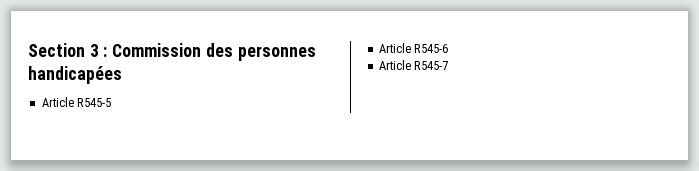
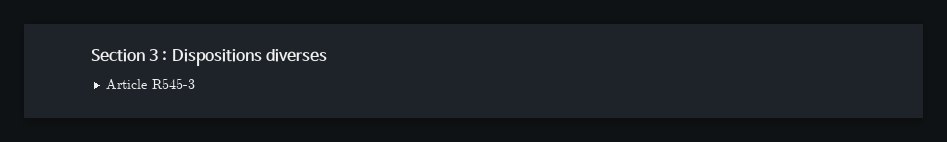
- Section 3 : Commission des personnes handicapées
- Article R545-5
- Article R545-6
- Article R545-7
+ Section 3 : Dispositions diverses
+ Article R545-3

